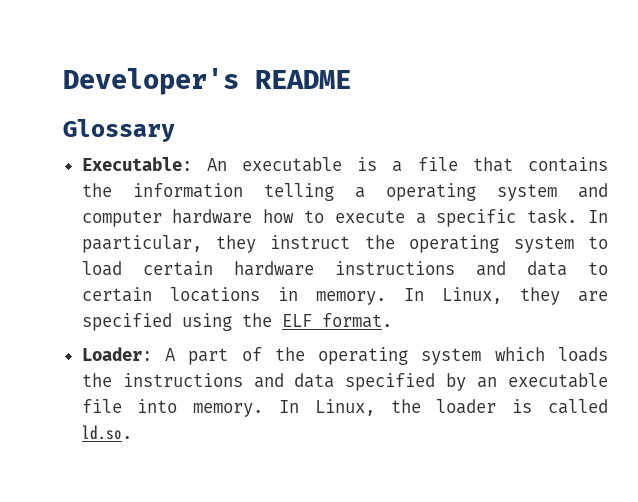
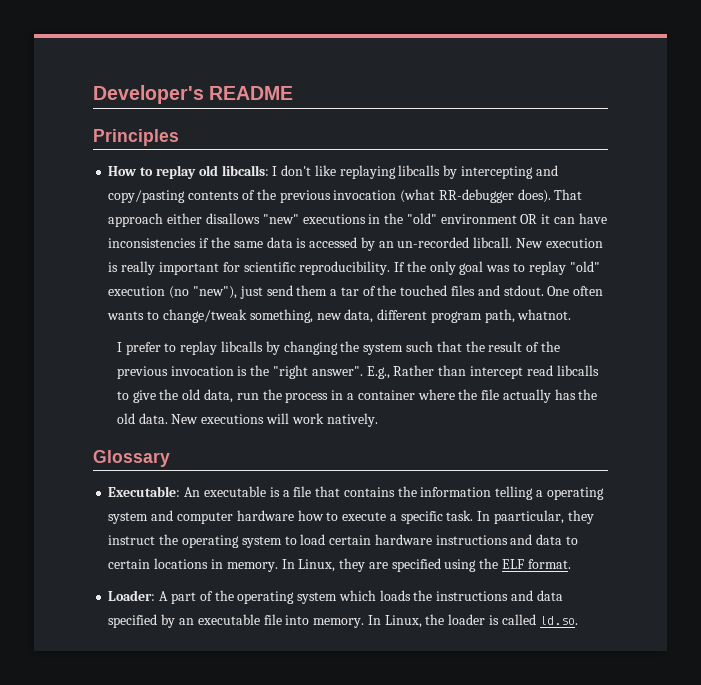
+ Principles
+ How to replay old libcalls: I don't like replaying libcalls by intercepting and copy/pasting contents of the previous invocation (what RR-debugger does). That approach either disallows "new" executions in the "old" environment OR it can have inconsistencies if the same data is accessed by an un-recorded libcall. New execution is really important for scientific reproducibility. If the only goal was to replay "old" execution (no "new"), just send them a tar of the touched files and stdout. One often wants to change/tweak something, new data, different program path, whatnot.
+ I prefer to replay libcalls by changing the system such that the result of the previous invocation is the "right answer". E.g., Rather than intercept read libcalls to give the old data, run the process in a container where the file actually has the old data. New executions will work natively.

